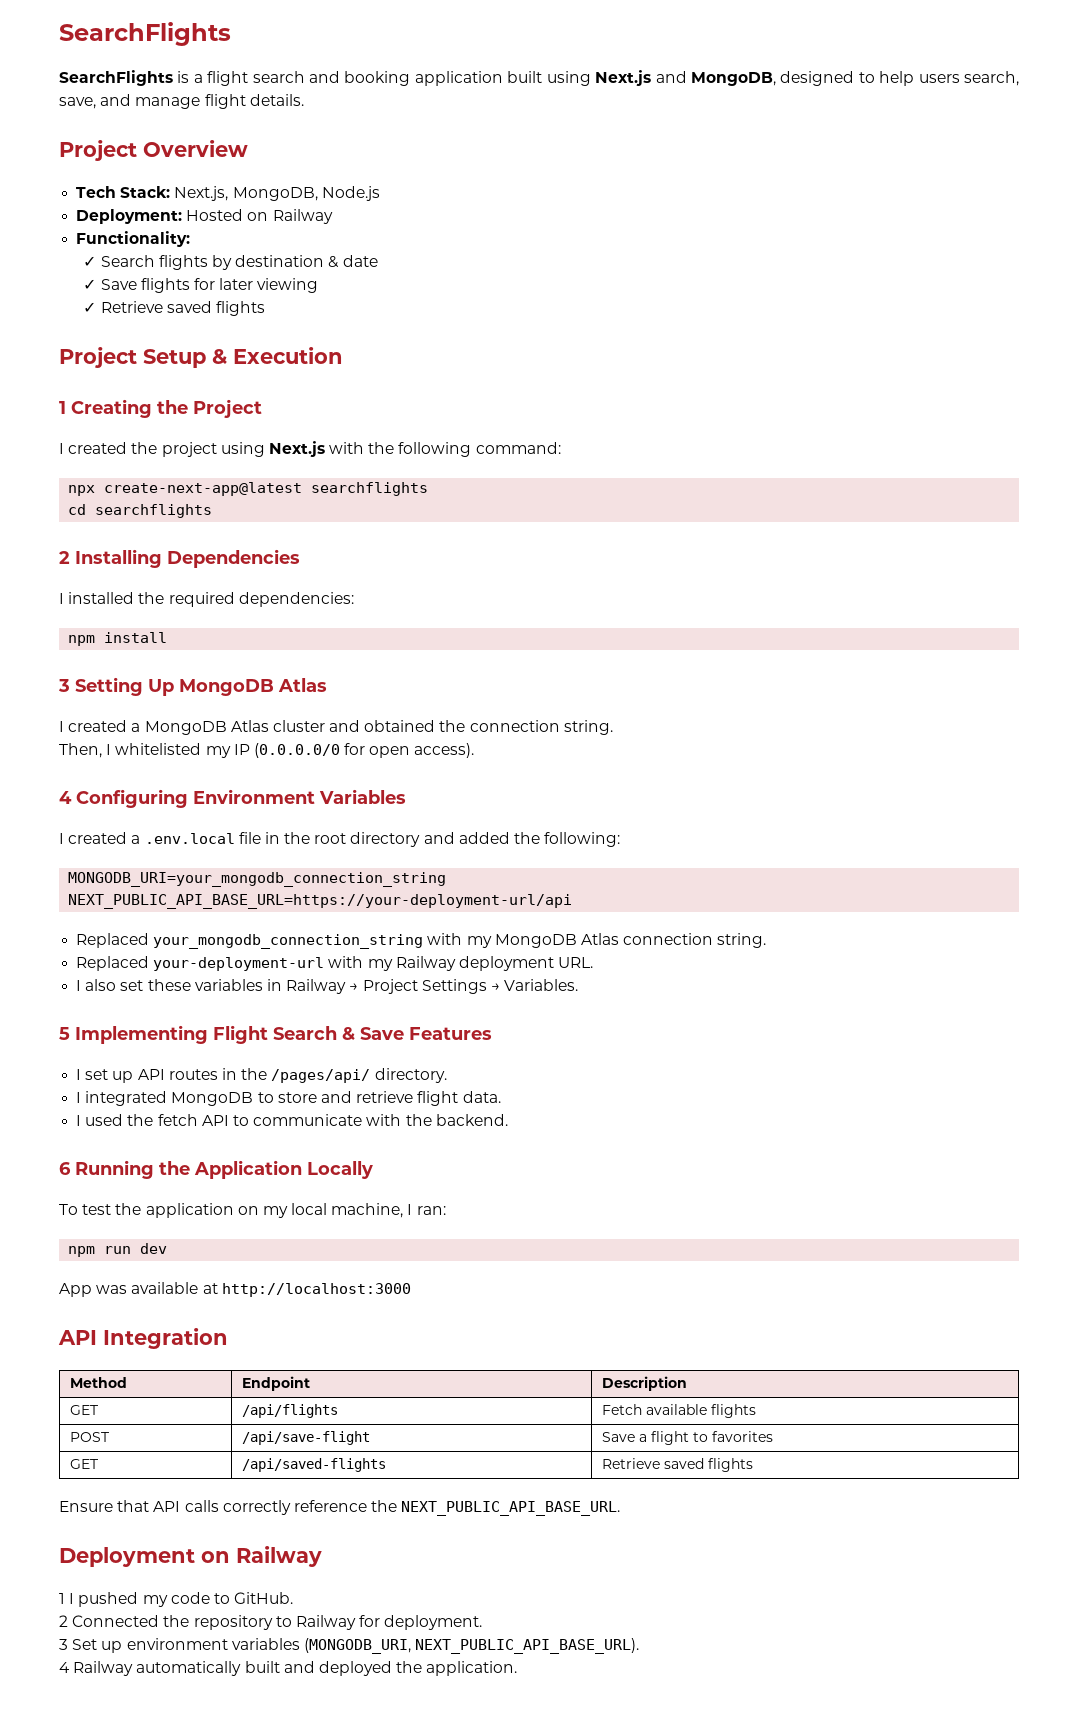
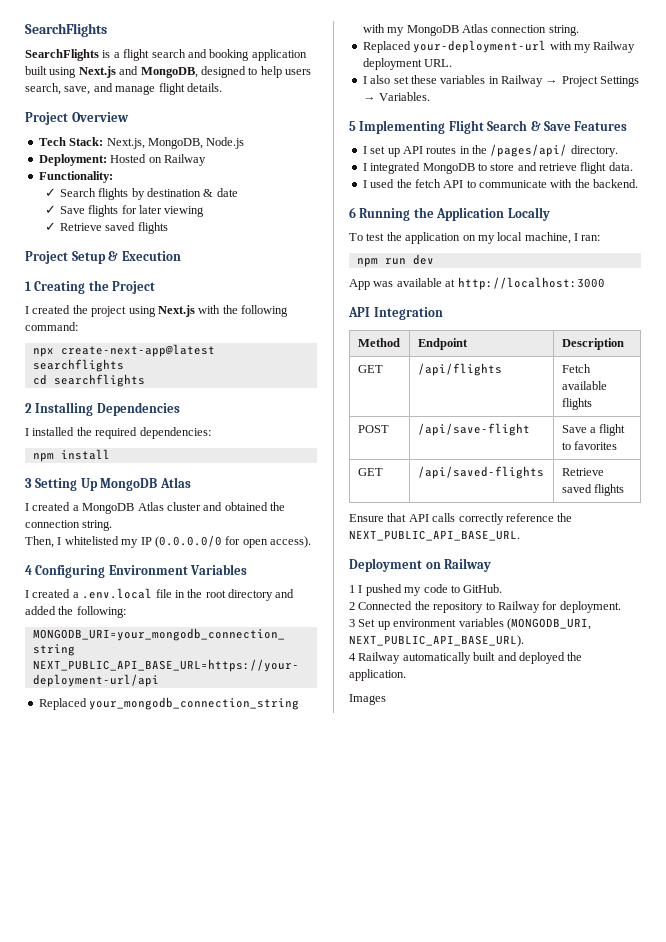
+ Images

